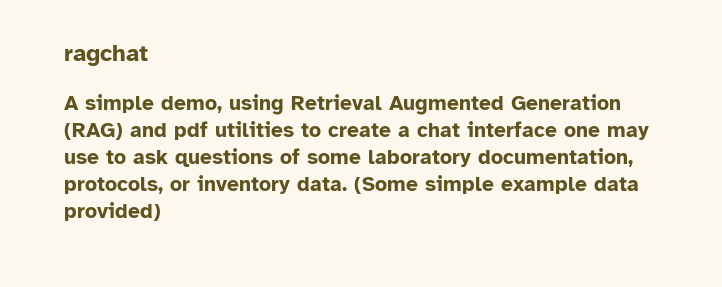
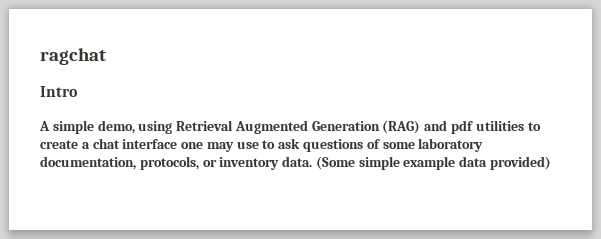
+ Intro

